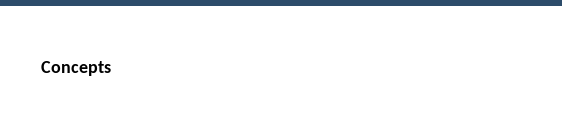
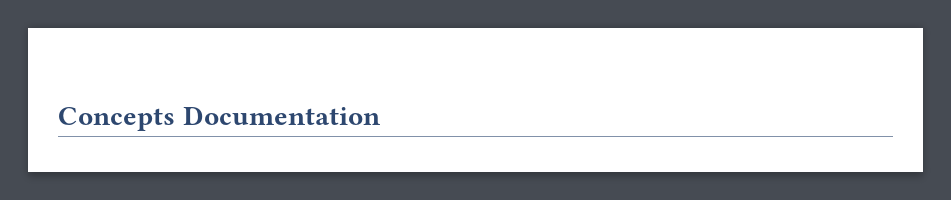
- Concepts
+ Concepts Documentation

